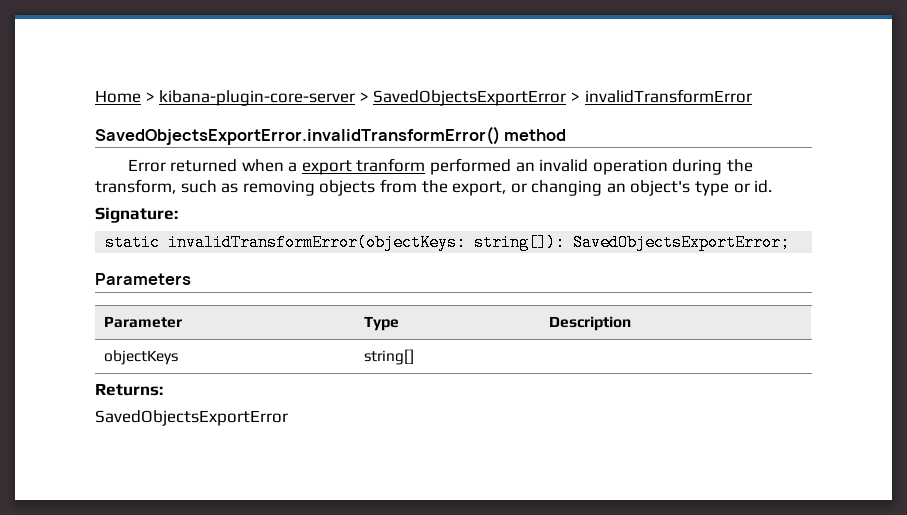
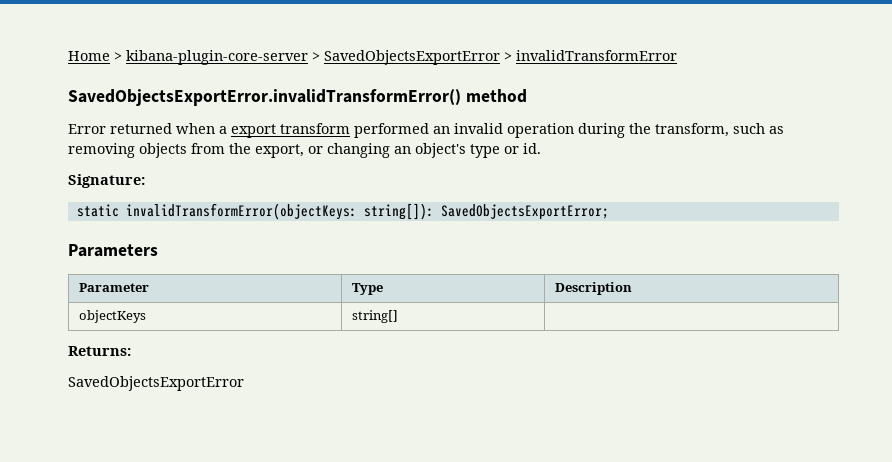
- Error returned when a export tranform performed an invalid operation during the transform, such as removing objects from the export, or changing an object's type or id.
+ Error returned when a export transform performed an invalid operation during the transform, such as removing objects from the export, or changing an object's type or id.

